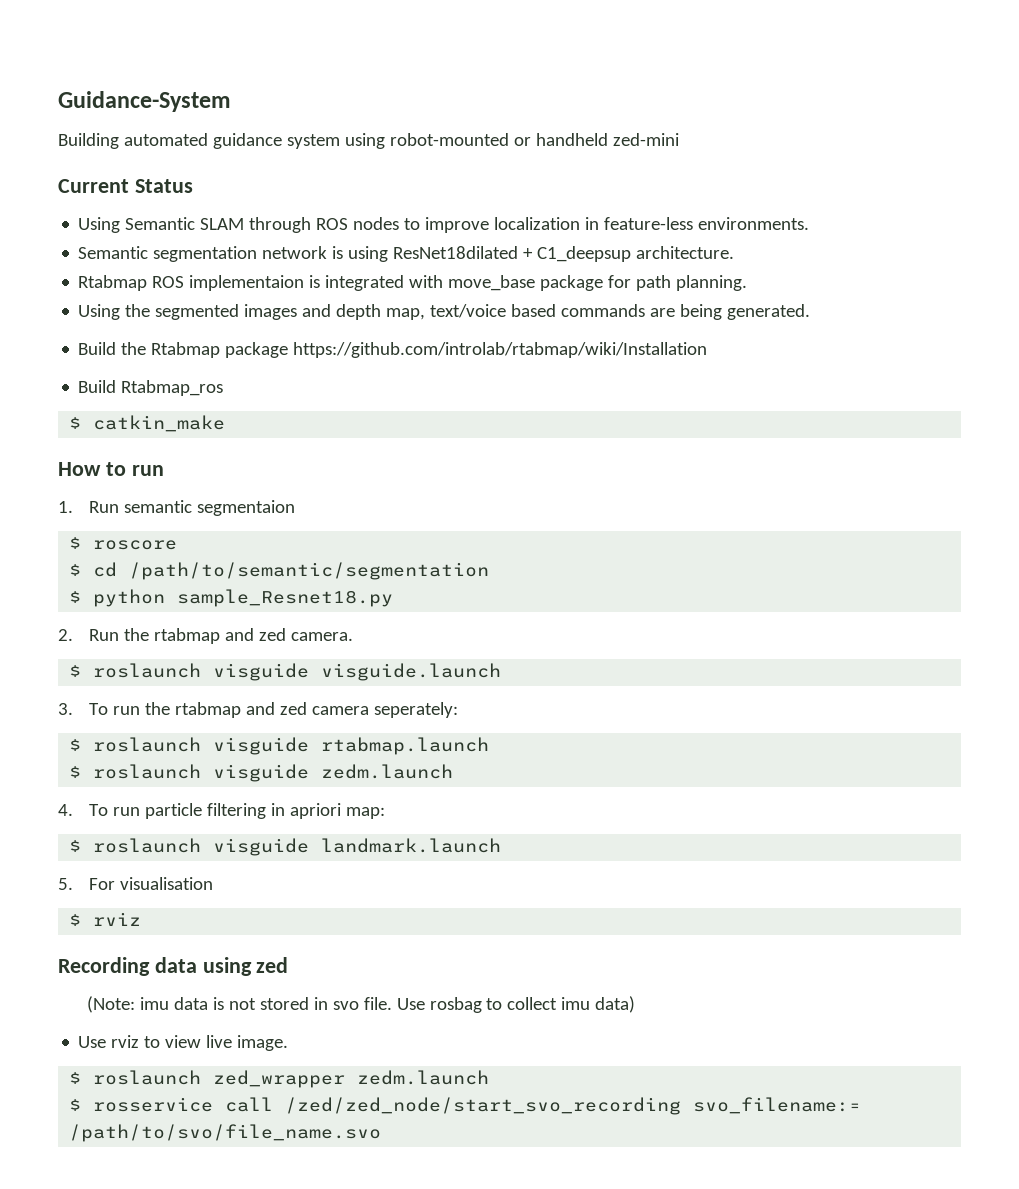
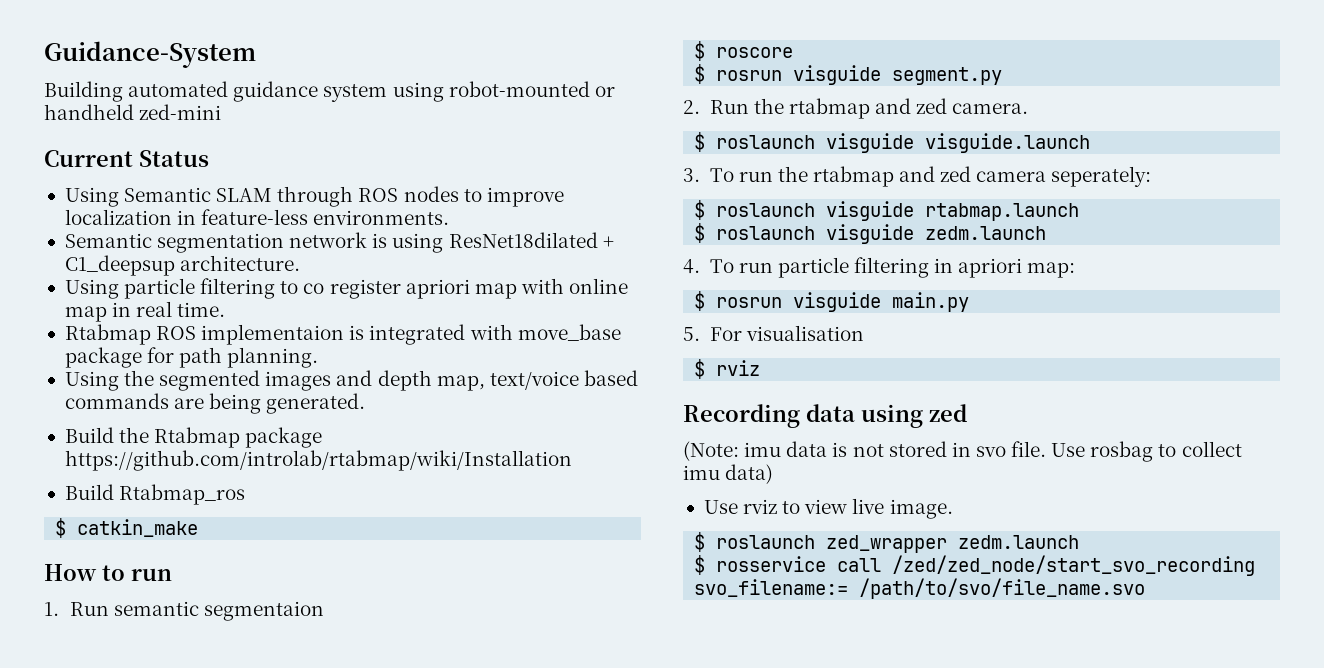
+ Using particle filtering to co register apriori map with online map in real time.
- $ cd /path/to/semantic/segmentation
- $ python sample_Resnet18.py
+ $ rosrun visguide segment.py
- $ roslaunch visguide landmark.launch
+ $ rosrun visguide main.py

